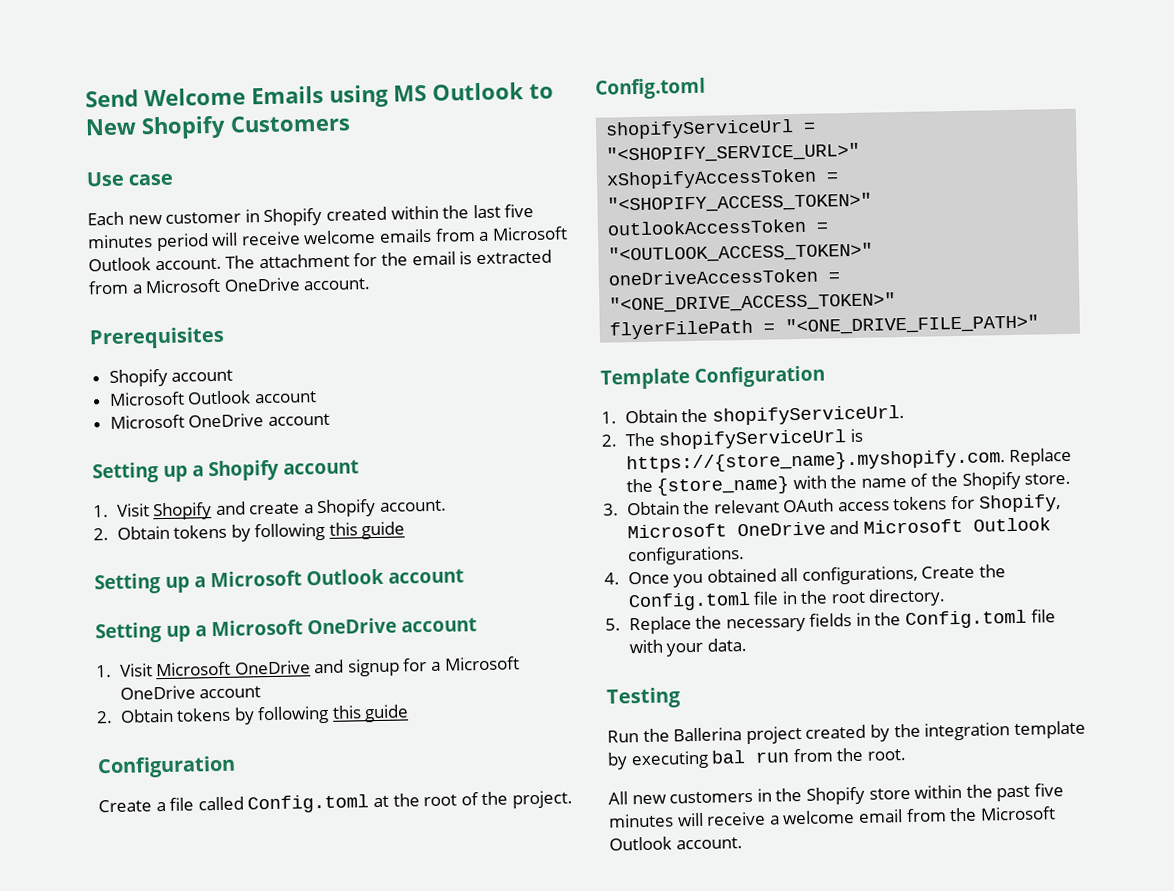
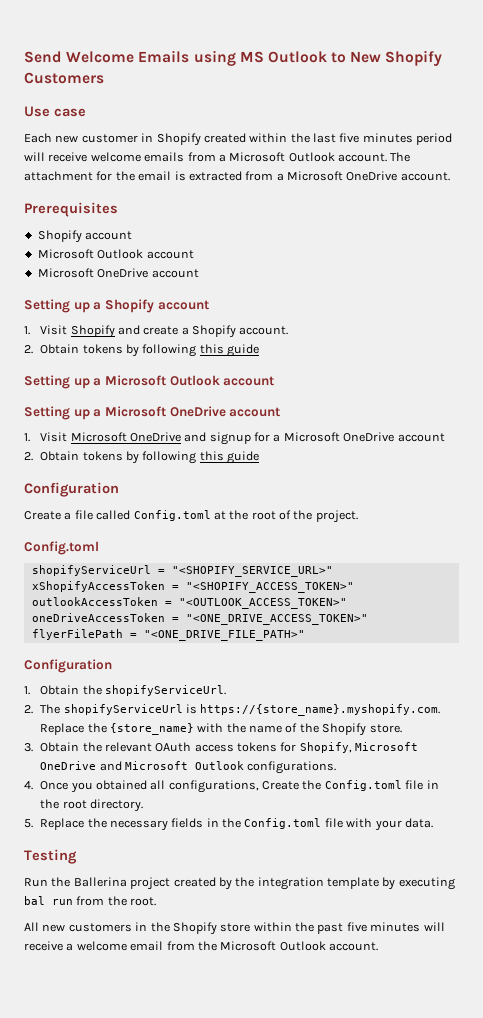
  flyerFilePath = "<ONE_DRIVE_FILE_PATH>"
- Template Configuration
+ Configuration

